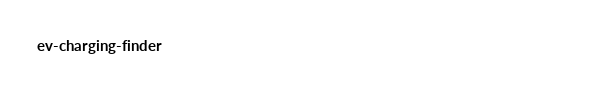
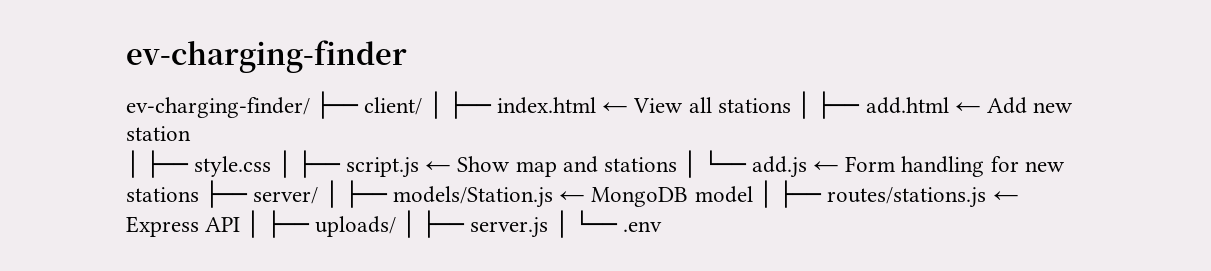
+ ev-charging-finder/ ├── client/ │ ├── index.html ← View all stations │ ├── add.html ← Add new station
+ │ ├── style.css │ ├── script.js ← Show map and stations │ └── add.js ← Form handling for new stations ├── server/ │ ├── models/Station.js ← MongoDB model │ ├── routes/stations.js ← Express API │ ├── uploads/ │ ├── server.js │ └── .env

